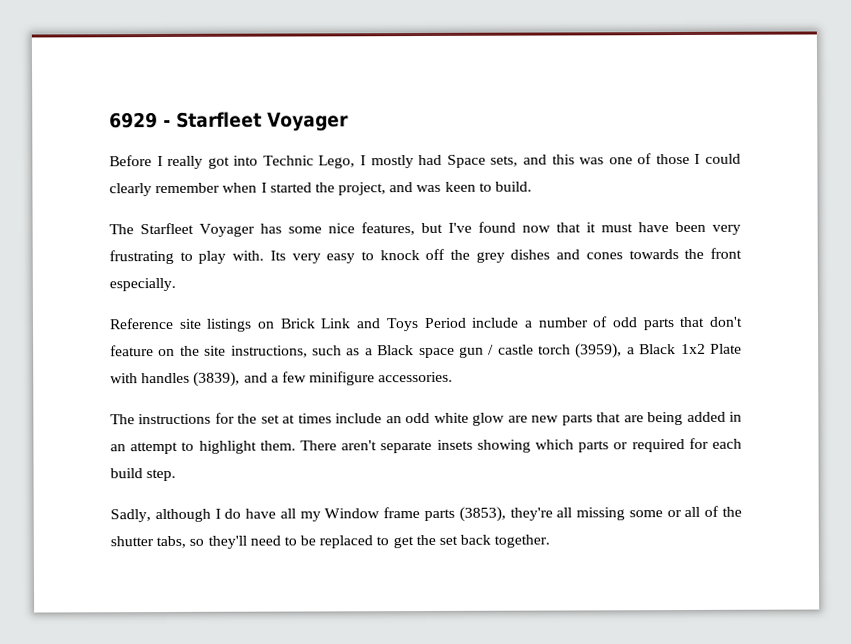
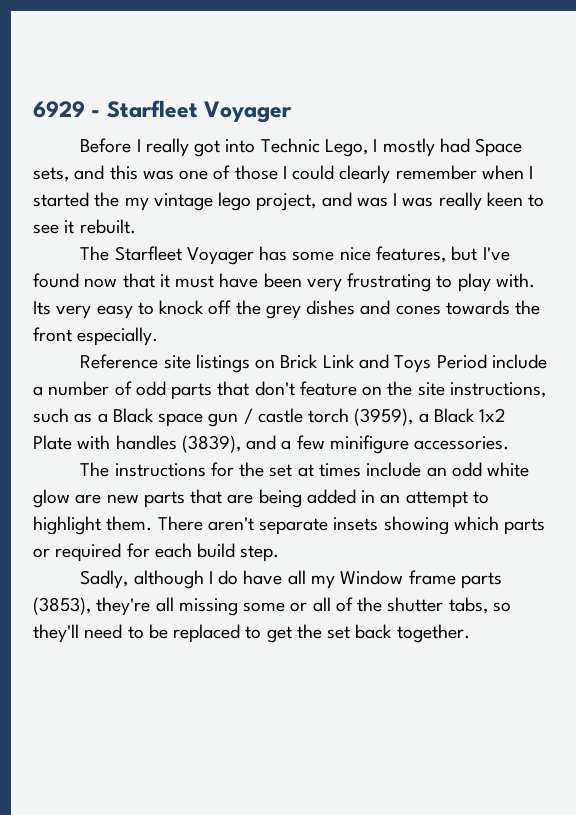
- Before I really got into Technic Lego, I mostly had Space sets, and this was one of those I could clearly remember when I started the project, and was keen to build.
+ Before I really got into Technic Lego, I mostly had Space sets, and this was one of those I could clearly remember when I started the my vintage lego project, and was I was really keen to see it rebuilt.

